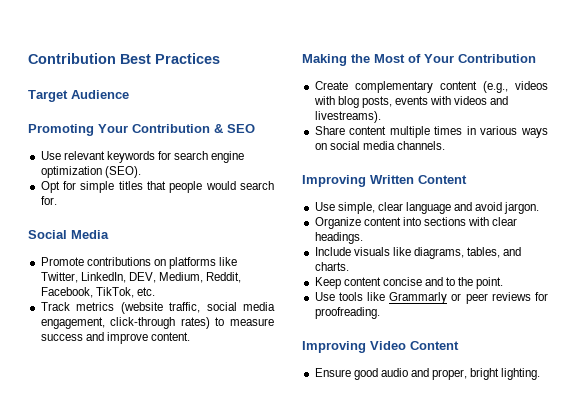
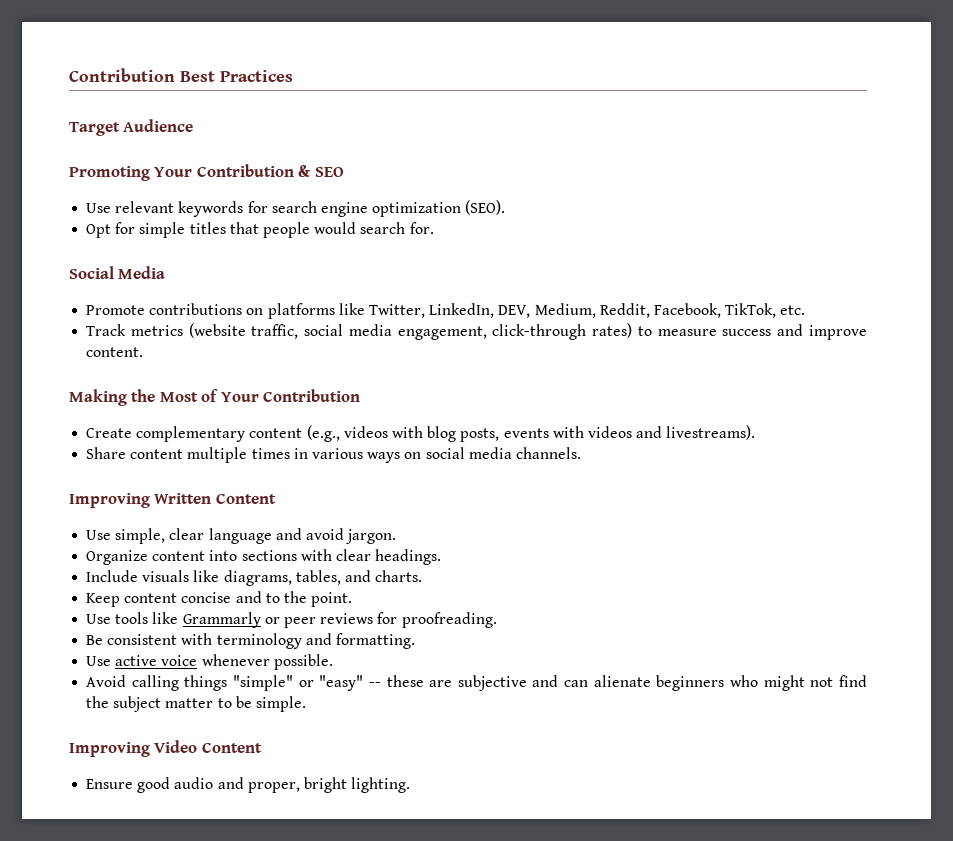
+ Be consistent with terminology and formatting.
+ Use active voice whenever possible.
+ Avoid calling things "simple" or "easy" -- these are subjective and can alienate beginners who might not find the subject matter to be simple.

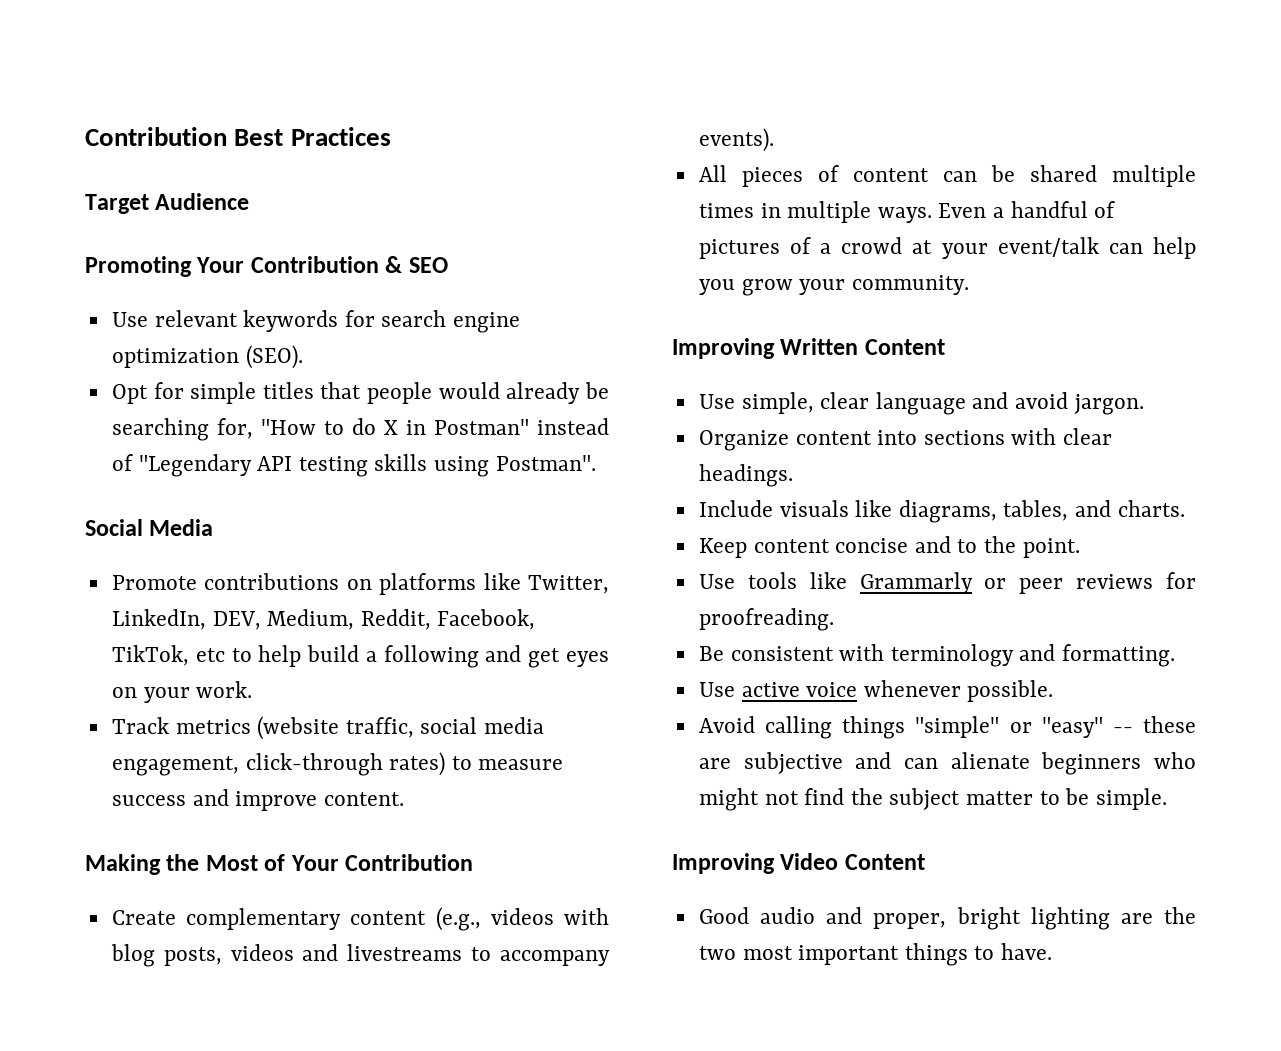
- Opt for simple titles that people would search for.
+ Opt for simple titles that people would already be searching for, "How to do X in Postman" instead of "Legendary API testing skills using Postman".
- Promote contributions on platforms like Twitter, LinkedIn, DEV, Medium, Reddit, Facebook, TikTok, etc.
+ Promote contributions on platforms like Twitter, LinkedIn, DEV, Medium, Reddit, Facebook, TikTok, etc to help build a following and get eyes on your work.
- Create complementary content (e.g., videos with blog posts, events with videos and livestreams).
- Share content multiple times in various ways on social media channels.
+ Create complementary content (e.g., videos with blog posts, videos and livestreams to accompany events).
+ All pieces of content can be shared multiple times in multiple ways. Even a handful of pictures of a crowd at your event/talk can help you grow your community.
- Ensure good audio and proper, bright lighting.
+ Good audio and proper, bright lighting are the two most important things to have.

